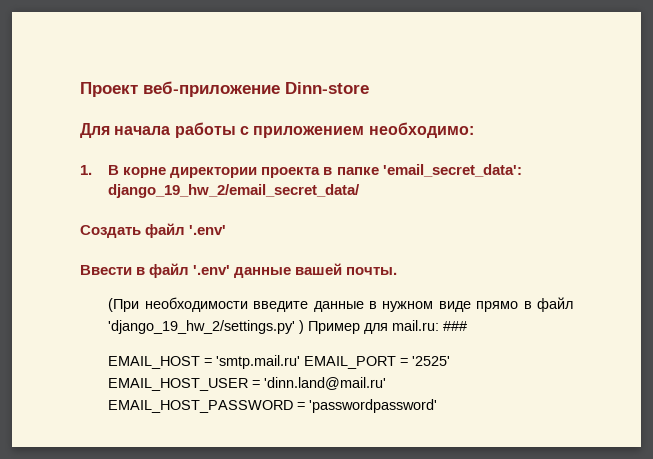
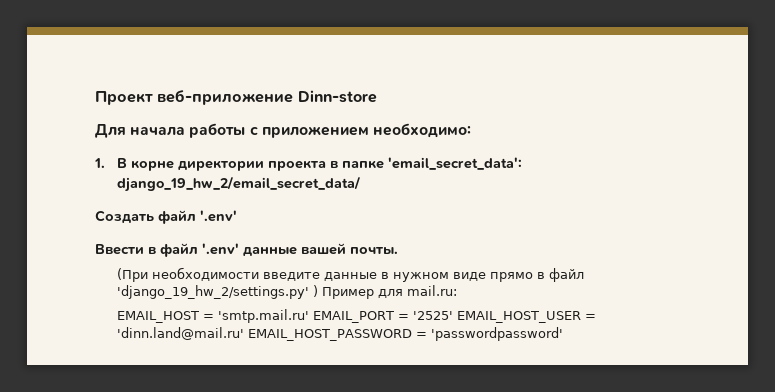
- (При необходимости введите данные в нужном виде прямо в файл 'django_19_hw_2/settings.py' ) Пример для mail.ru: ###
+ (При необходимости введите данные в нужном виде прямо в файл 'django_19_hw_2/settings.py' ) Пример для mail.ru:

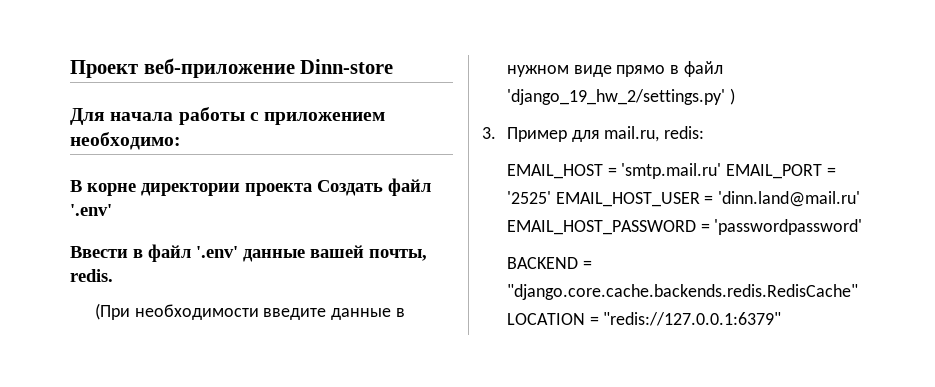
- 1. В корне директории проекта в папке 'email_secret_data': django_19_hw_2/email_secret_data/
- Создать файл '.env'
+ В корне директории проекта Создать файл '.env'
- Ввести в файл '.env' данные вашей почты.
+ Ввести в файл '.env' данные вашей почты, redis.
- (При необходимости введите данные в нужном виде прямо в файл 'django_19_hw_2/settings.py' ) Пример для mail.ru:
+ (При необходимости введите данные в нужном виде прямо в файл 'django_19_hw_2/settings.py' )
+ 3. Пример для mail.ru, redis:
+ BACKEND = "django.core.cache.backends.redis.RedisCache" LOCATION = "redis://127.0.0.1:6379"

